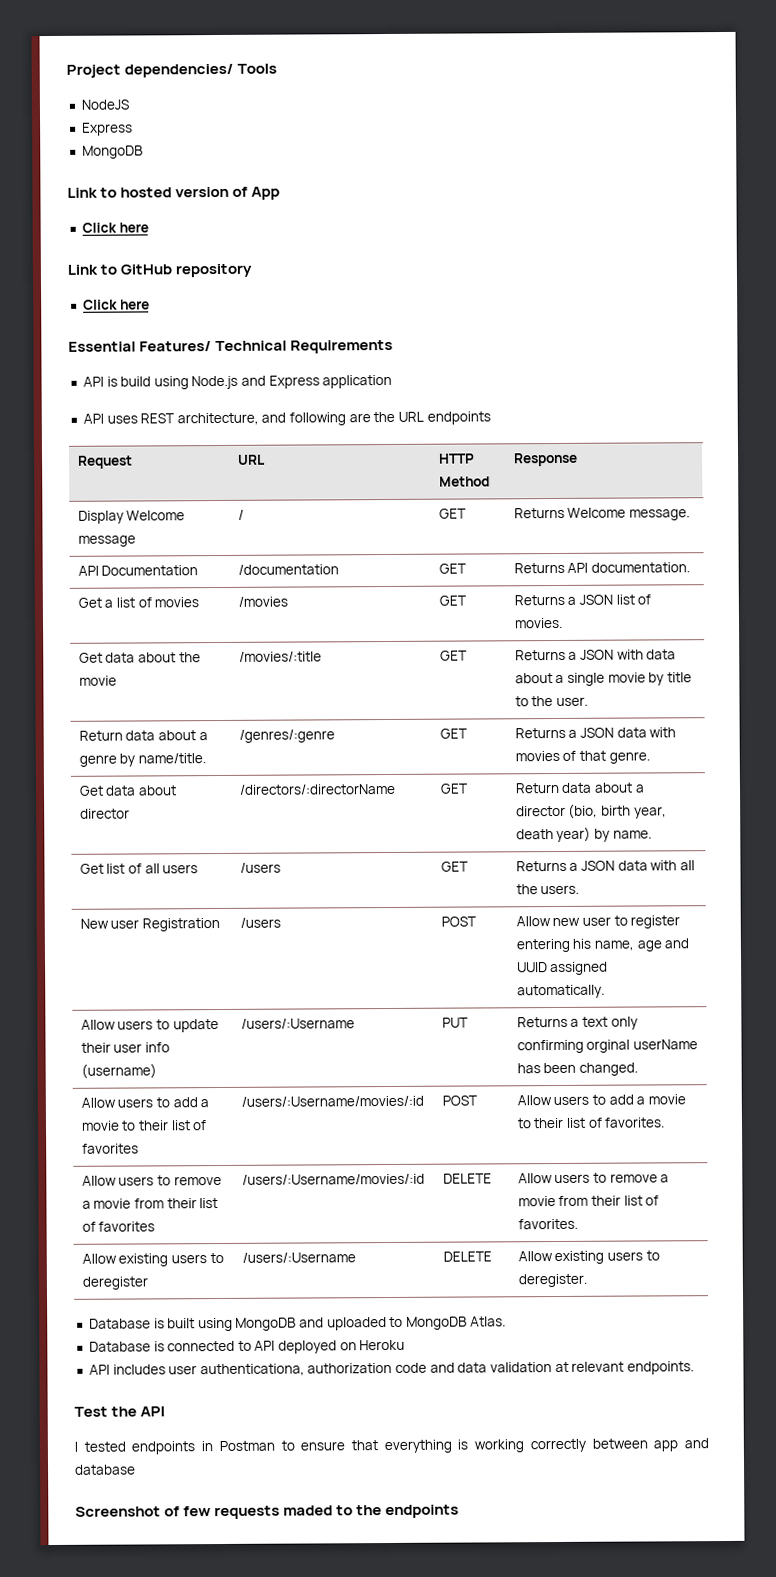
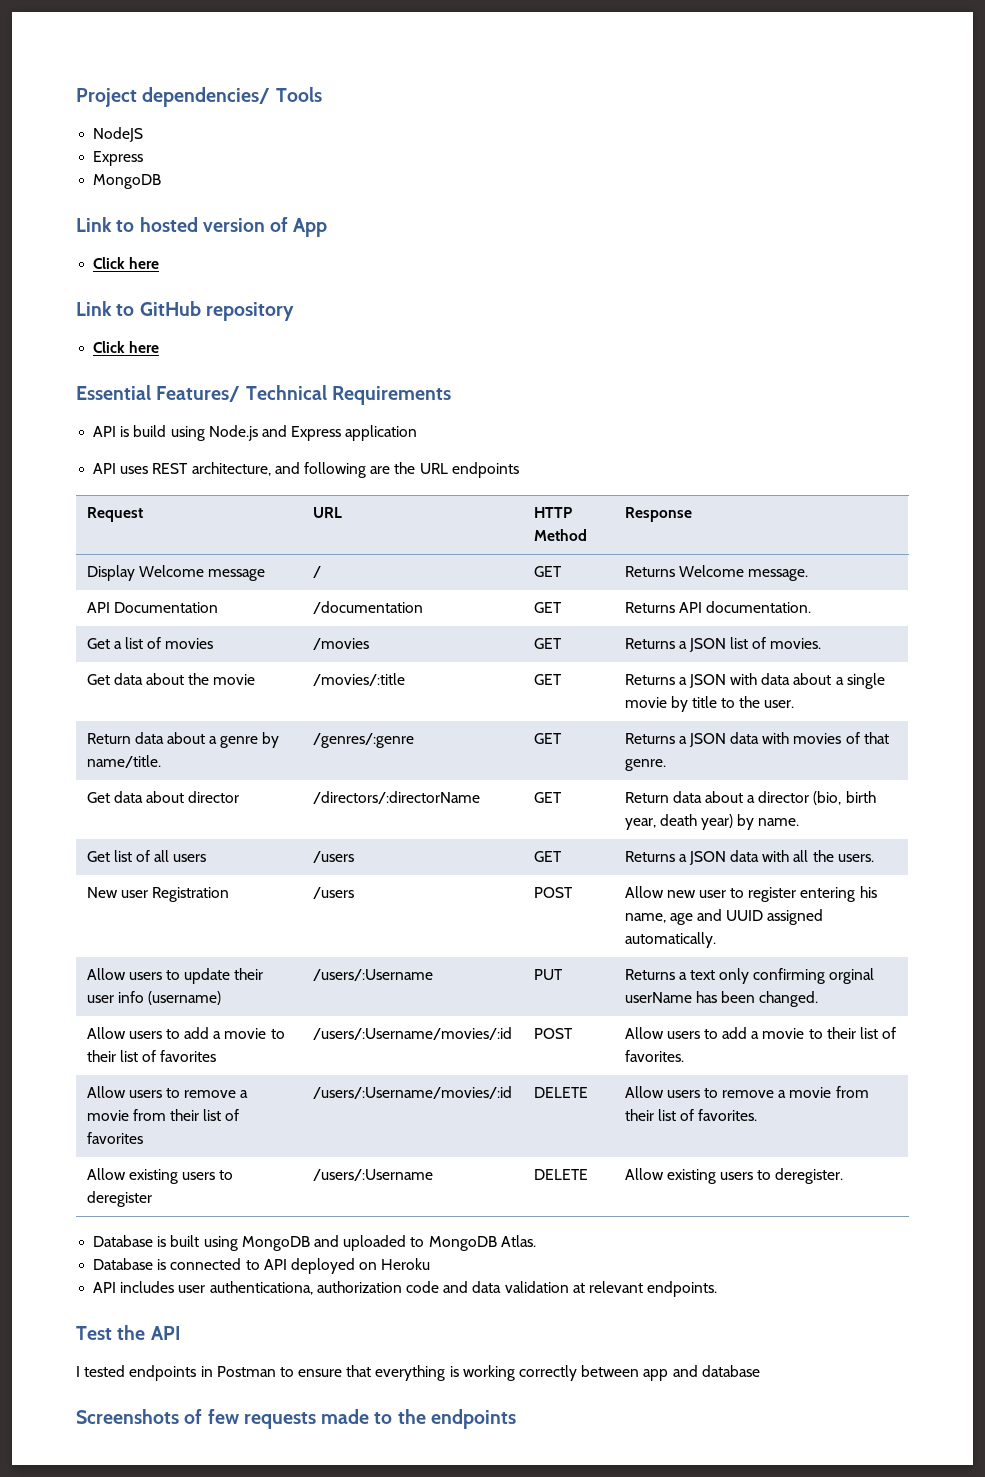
- Screenshot of few requests maded to the endpoints
+ Screenshots of few requests made to the endpoints

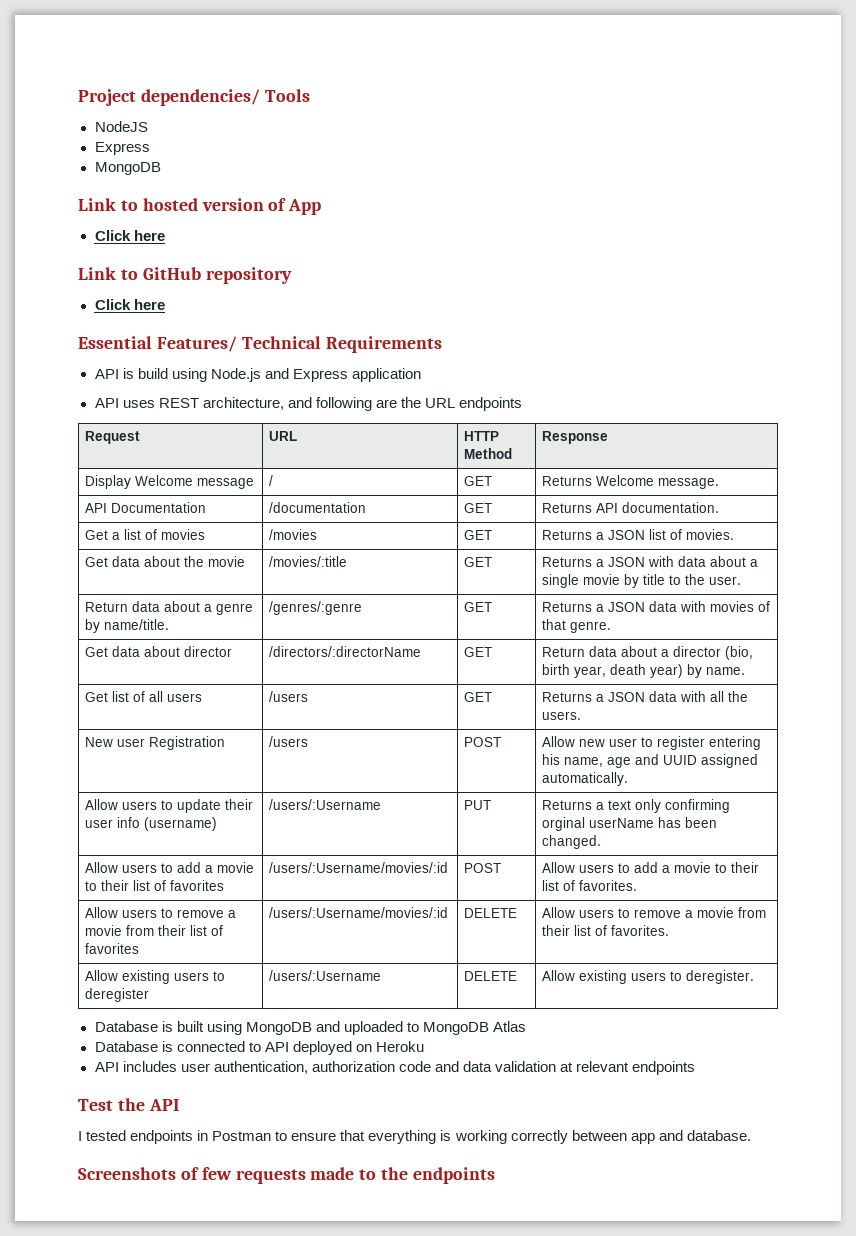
- Database is built using MongoDB and uploaded to MongoDB Atlas.
+ Database is built using MongoDB and uploaded to MongoDB Atlas
- API includes user authenticationa, authorization code and data validation at relevant endpoints.
+ API includes user authentication, authorization code and data validation at relevant endpoints
- I tested endpoints in Postman to ensure that everything is working correctly between app and database
+ I tested endpoints in Postman to ensure that everything is working correctly between app and database.

